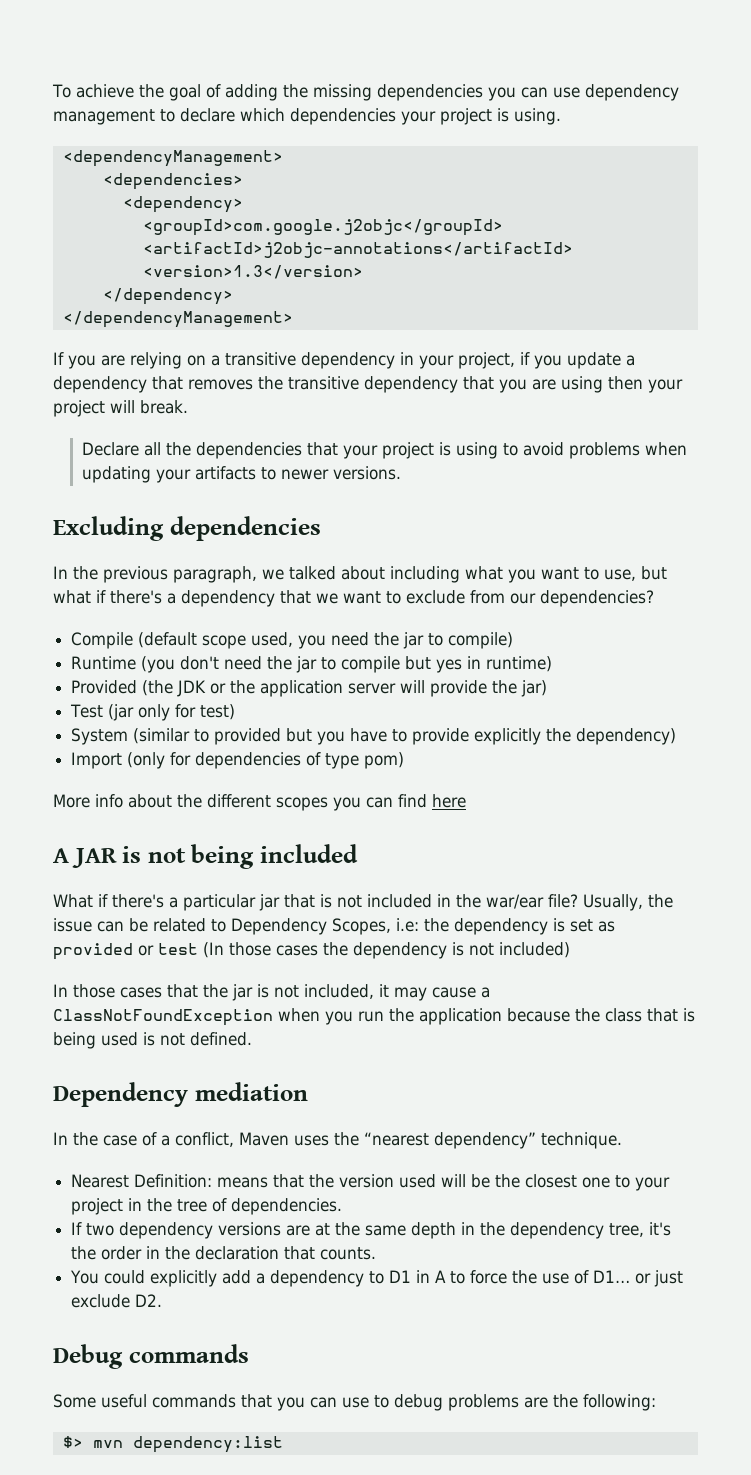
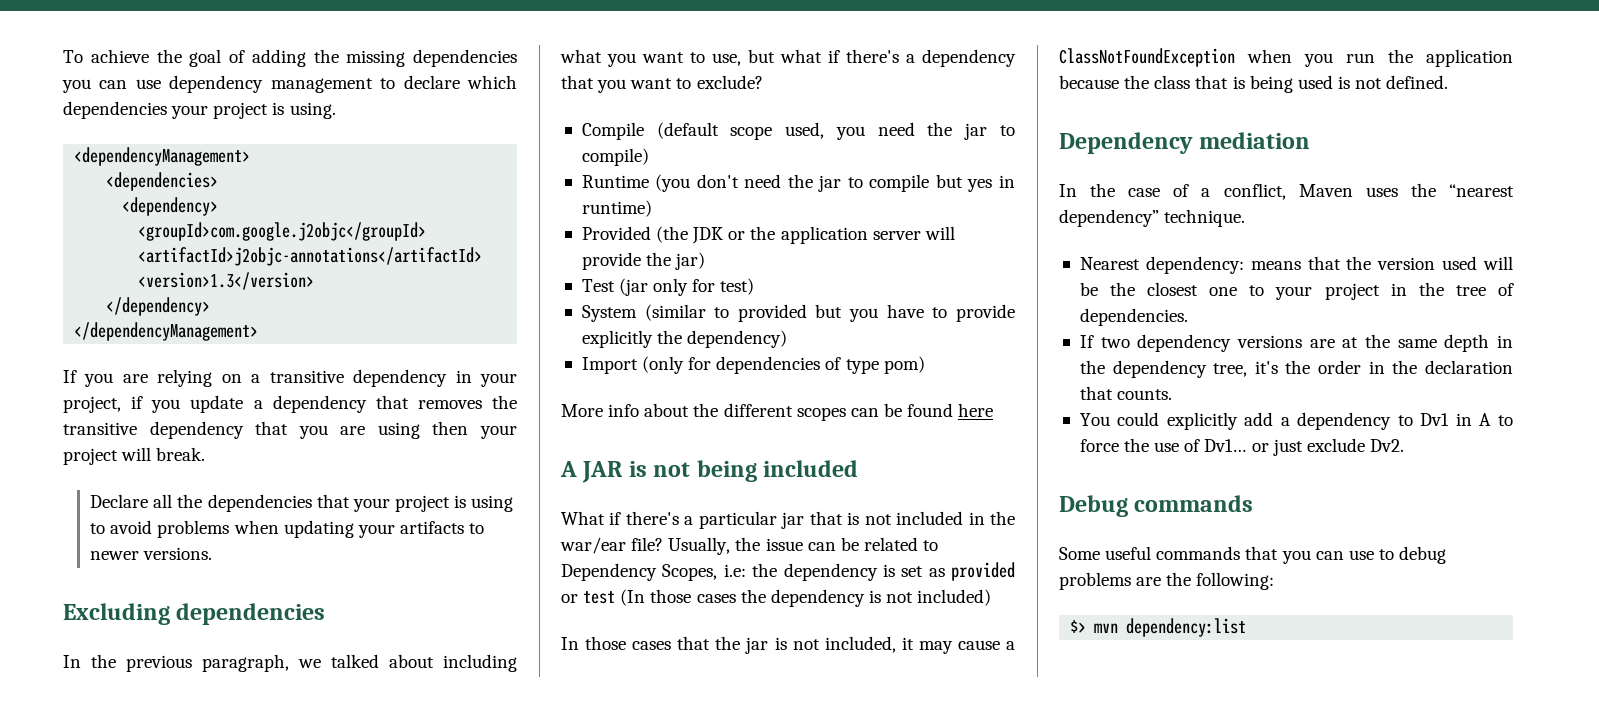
- In the previous paragraph, we talked about including what you want to use, but what if there's a dependency that we want to exclude from our dependencies?
+ In the previous paragraph, we talked about including what you want to use, but what if there's a dependency that you want to exclude?
- More info about the different scopes you can find here
+ More info about the different scopes can be found here
- Nearest Definition: means that the version used will be the closest one to your project in the tree of dependencies.
+ Nearest dependency: means that the version used will be the closest one to your project in the tree of dependencies.
- You could explicitly add a dependency to D1 in A to force the use of D1… or just exclude D2.
+ You could explicitly add a dependency to Dv1 in A to force the use of Dv1… or just exclude Dv2.

